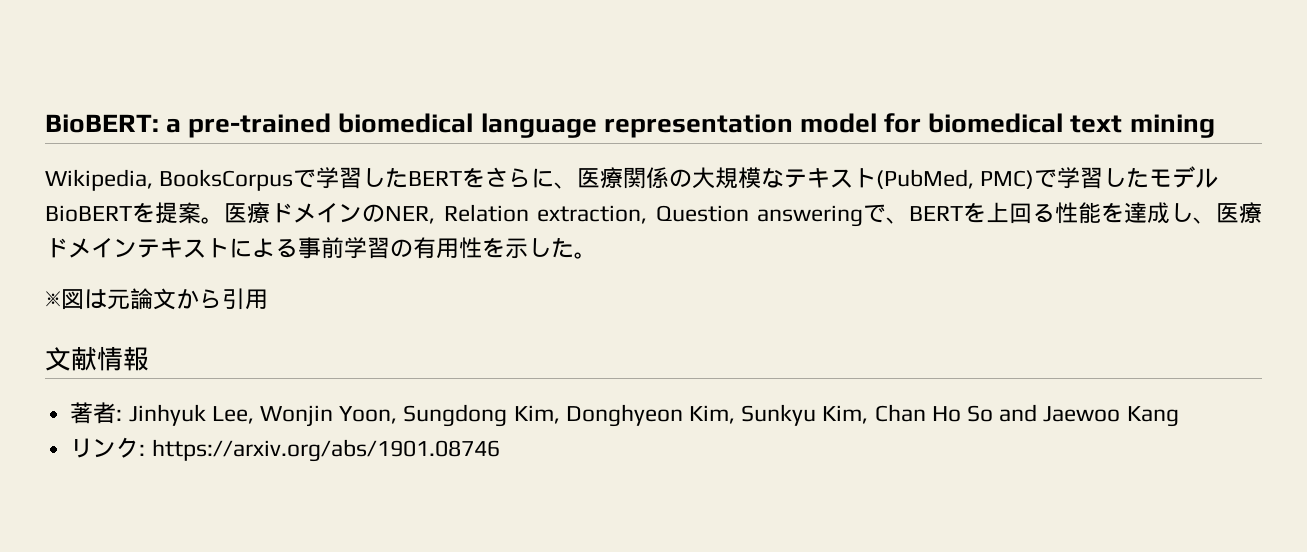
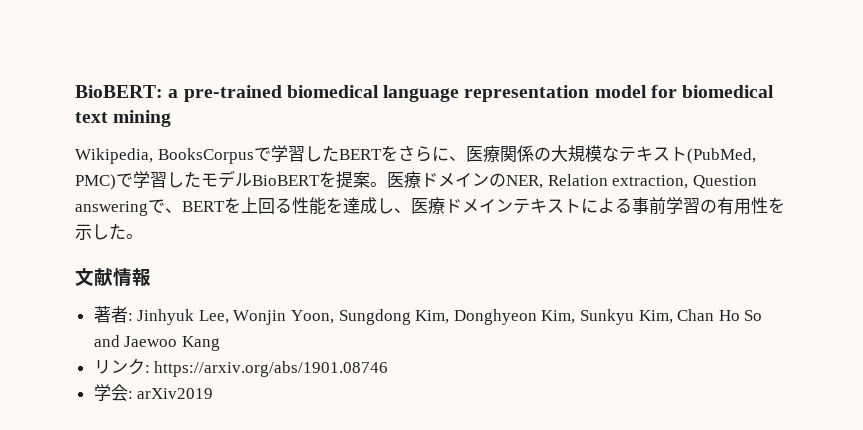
- ※図は元論文から引用
+ 学会: arXiv2019

